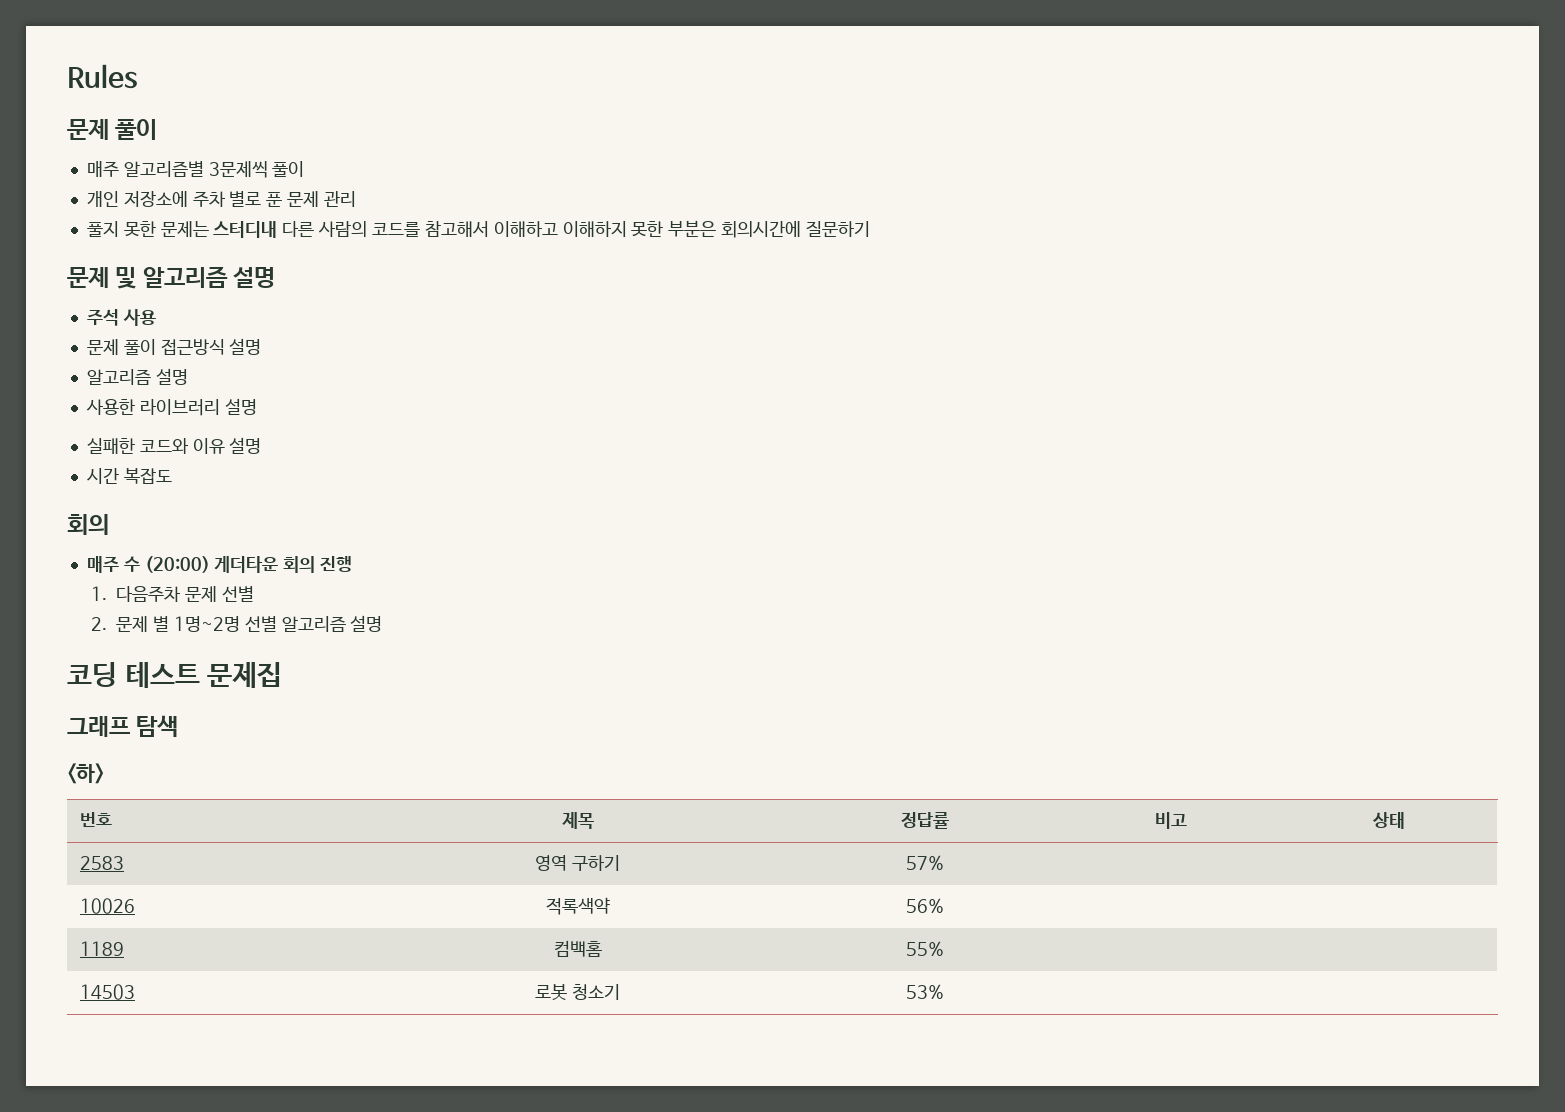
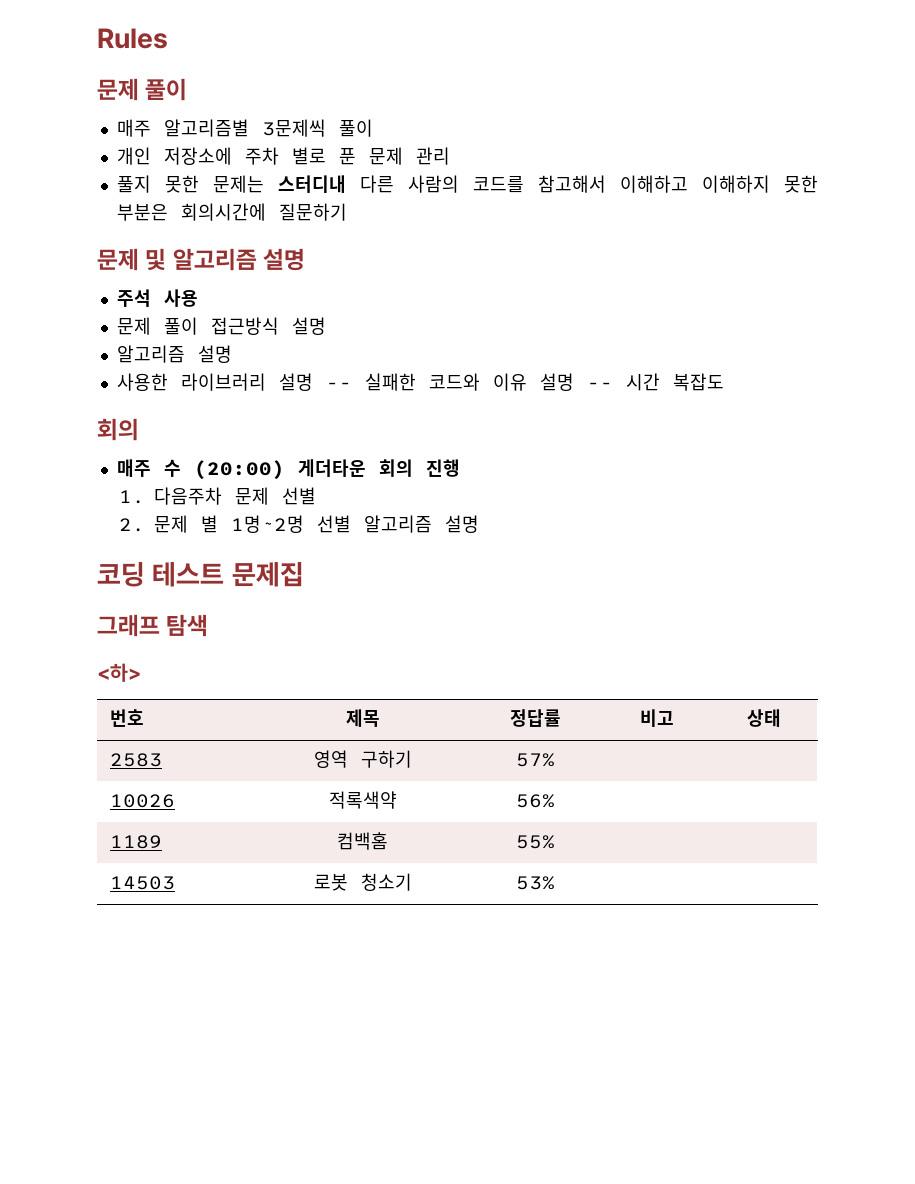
- 사용한 라이브러리 설명
- 실패한 코드와 이유 설명
- 시간 복잡도
+ 사용한 라이브러리 설명 -- 실패한 코드와 이유 설명 -- 시간 복잡도

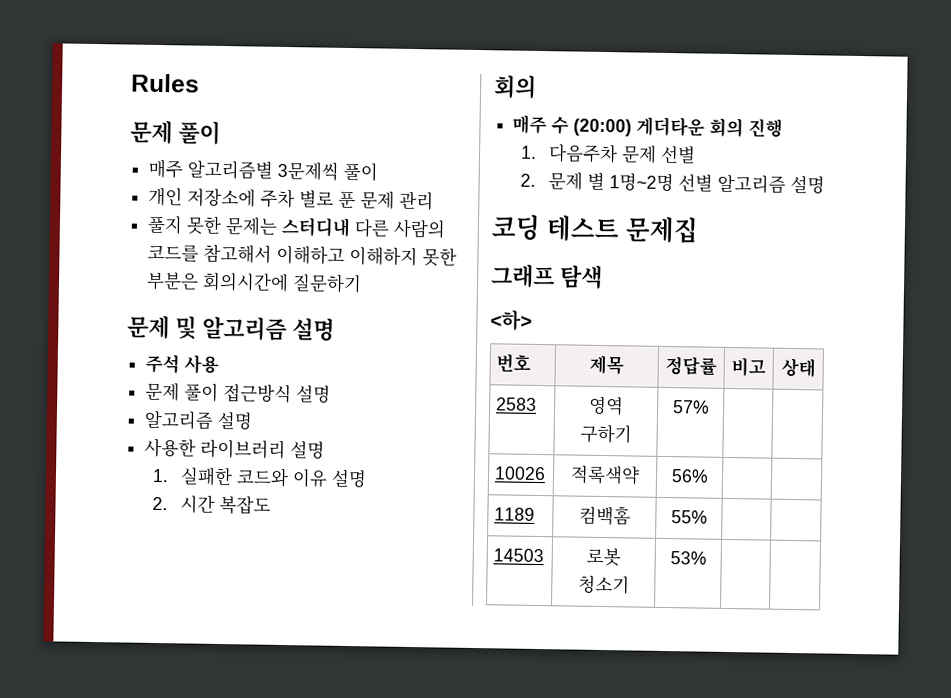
- 사용한 라이브러리 설명 -- 실패한 코드와 이유 설명 -- 시간 복잡도
+ 사용한 라이브러리 설명
+ 1. 실패한 코드와 이유 설명
+ 2. 시간 복잡도

